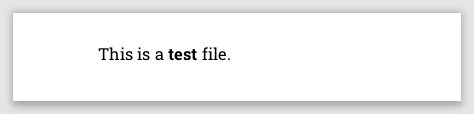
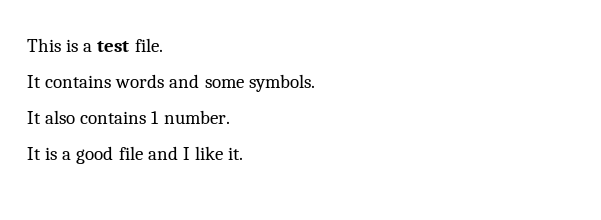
+ It contains words and some symbols.
+ It also contains 1 number.
+ It is a good file and I like it.

